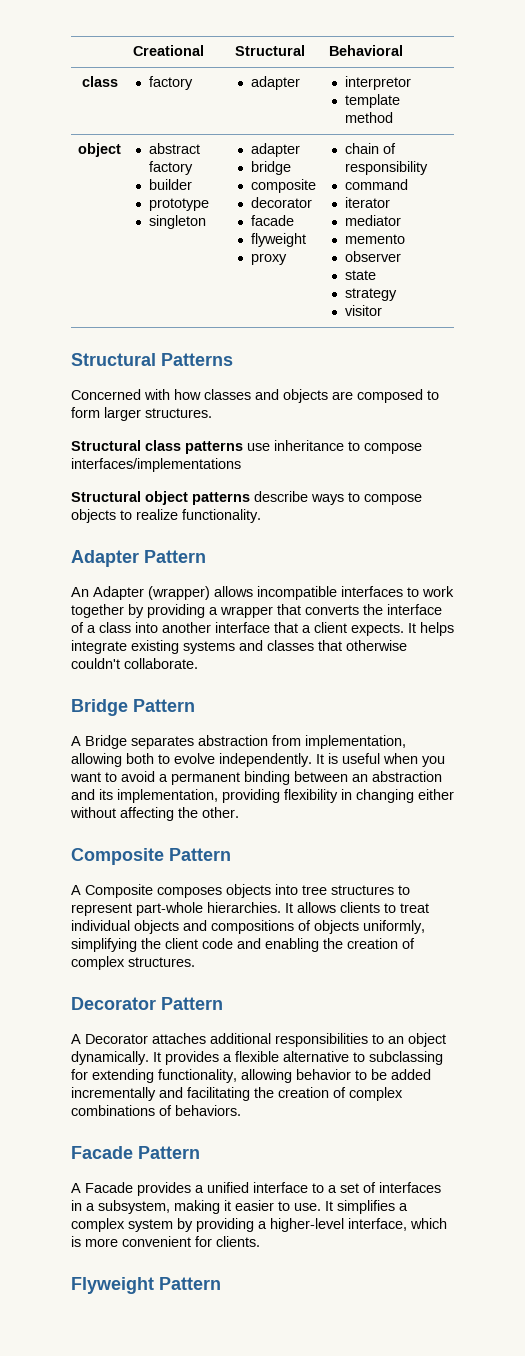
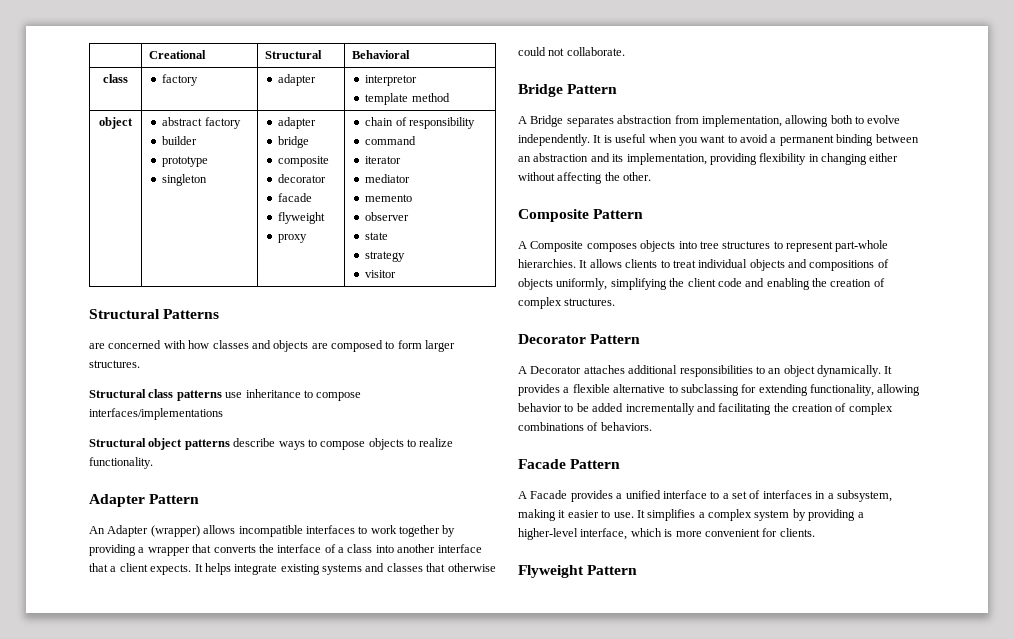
- Concerned with how classes and objects are composed to form larger structures.
+ are concerned with how classes and objects are composed to form larger structures.
- It helps integrate existing systems and classes that otherwise couldn't collaborate.
+ It helps integrate existing systems and classes that otherwise could not collaborate.

